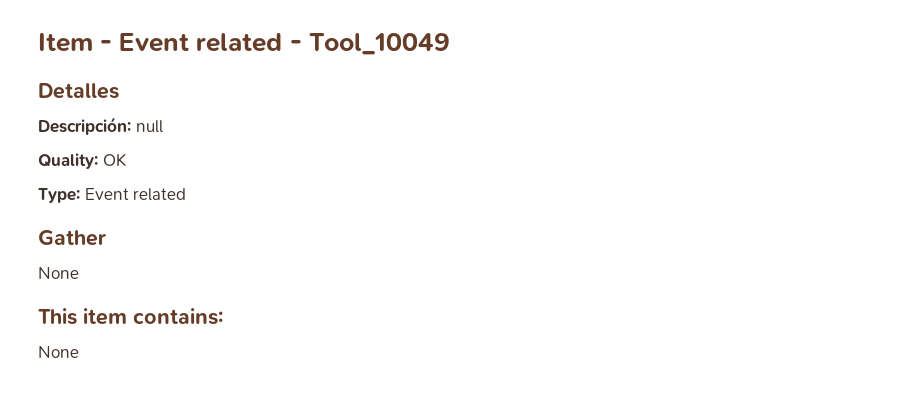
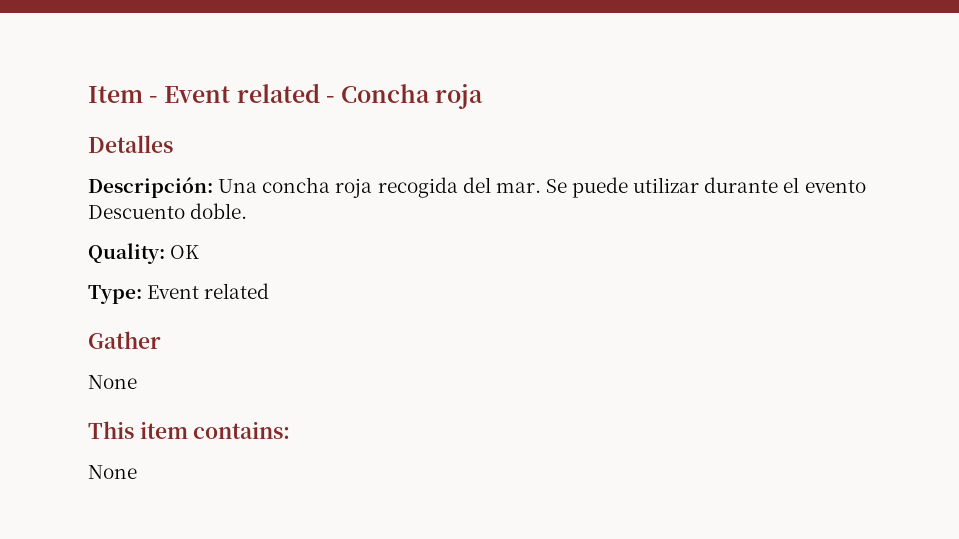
- Item - Event related - Tool_10049
+ Item - Event related - Concha roja
- Descripción: null
+ Descripción: Una concha roja recogida del mar. Se puede utilizar durante el evento Descuento doble.

